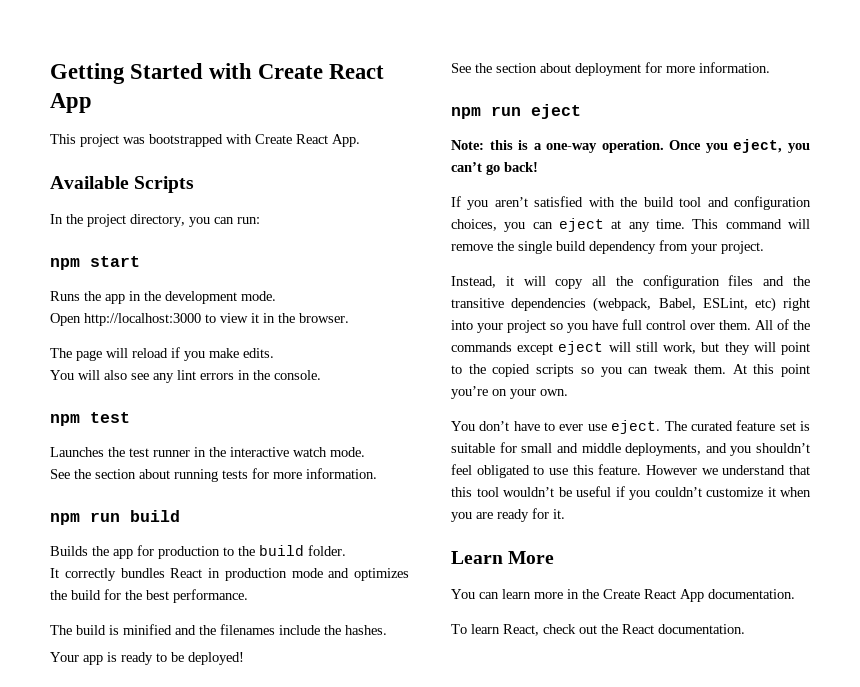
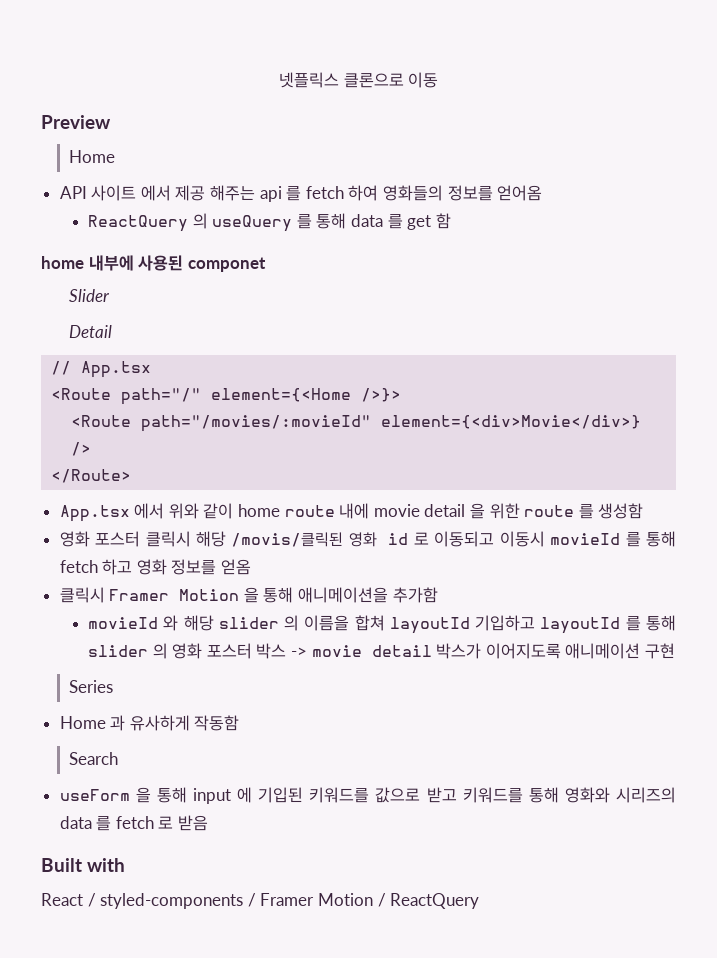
- Getting Started with Create React App
- This project was bootstrapped with Create React App.
- Available Scripts
- In the project directory, you can run:
- npm start
- Runs the app in the development mode.
- Open http://localhost:3000 to view it in the browser.
- The page will reload if you make edits.
- You will also see any lint errors in the console.
- npm test
- Launches the test runner in the interactive watch mode.
- See the section about running tests for more information.
- npm run build
- Builds the app for production to the build folder.
- It correctly bundles React in production mode and optimizes the build for the best performance.
- The build is minified and the filenames include the hashes.
- Your app is ready to be deployed!
- See the section about deployment for more information.
- npm run eject
- Note: this is a one-way operation. Once you eject, you can’t go back!
- If you aren’t satisfied with the build tool and configuration choices, you can eject at any time. This command will remove the single build dependency from your project.
- Instead, it will copy all the configuration files and the transitive dependencies (webpack, Babel, ESLint, etc) right into your project so you have full control over them. All of the commands except eject will still work, but they will point to the copied scripts so you can tweak them. At this point you’re on your own.
- You don’t have to ever use eject. The curated feature set is suitable for small and middle deployments, and you shouldn’t feel obligated to use this feature. However we understand that this tool wouldn’t be useful if you couldn’t customize it when you are ready for it.
- Learn More
- You can learn more in the Create React App documentation.
- To learn React, check out the React documentation.
+ 넷플릭스 클론으로 이동
+ Preview
+ Home
+ API 사이트 에서 제공 해주는 api 를 fetch 하여 영화들의 정보를 얻어옴
+ ReactQuery 의 useQuery 를 통해 data 를 get 함
+ home 내부에 사용된 componet
+ Slider
+ Detail
+ // App.tsx
+ <Route path="/" element={<Home />}>
+ <Route path="/movies/:movieId" element={<div>Movie</div>} />
+ </Route>
+ App.tsx 에서 위와 같이 home route 내에 movie detail 을 위한 route 를 생성함
+ 영화 포스터 클릭시 해당 /movis/클릭된 영화 id 로 이동되고 이동시 movieId 를 통해 fetch 하고 영화 정보를 얻옴
+ 클릭시 Framer Motion 을 통해 애니메이션을 추가함
+ movieId 와 해당 slider 의 이름을 합쳐 layoutId 기입하고 layoutId 를 통해 slider 의 영화 포스터 박스 -> movie detail 박스가 이어지도록 애니메이션 구현
+ Series
+ Home 과 유사하게 작동함
+ Search
+ useForm 을 통해 input 에 기입된 키워드를 값으로 받고 키워드를 통해 영화와 시리즈의 data 를 fetch 로 받음
+ Built with
+ React / styled-components / Framer Motion / ReactQuery

